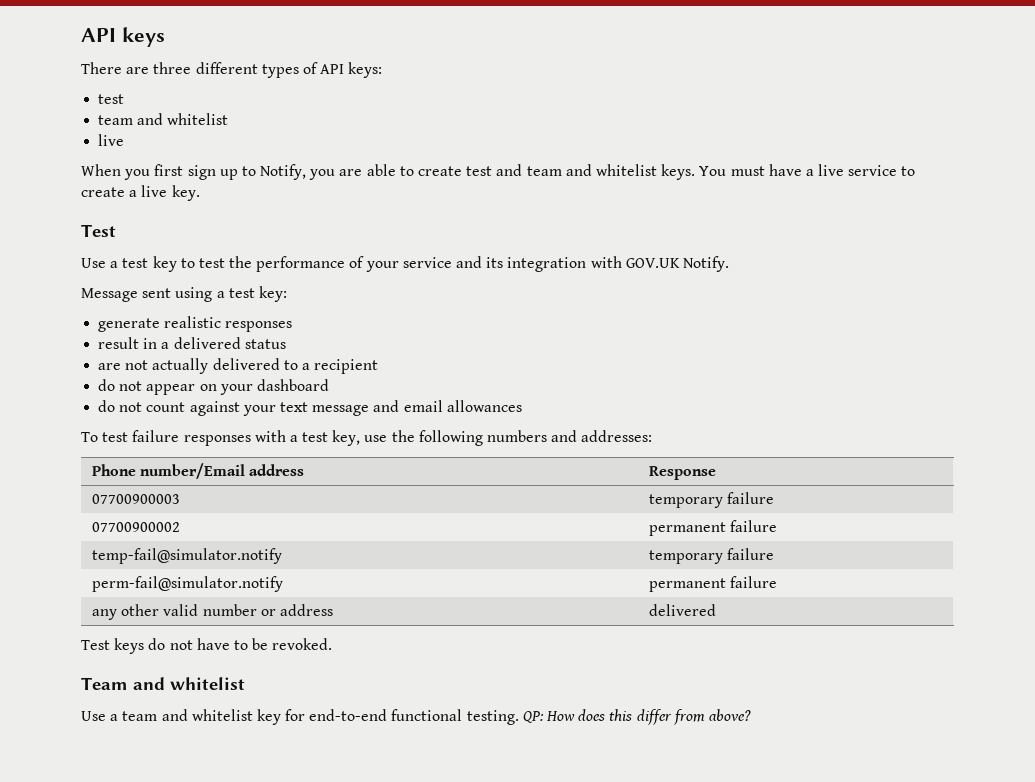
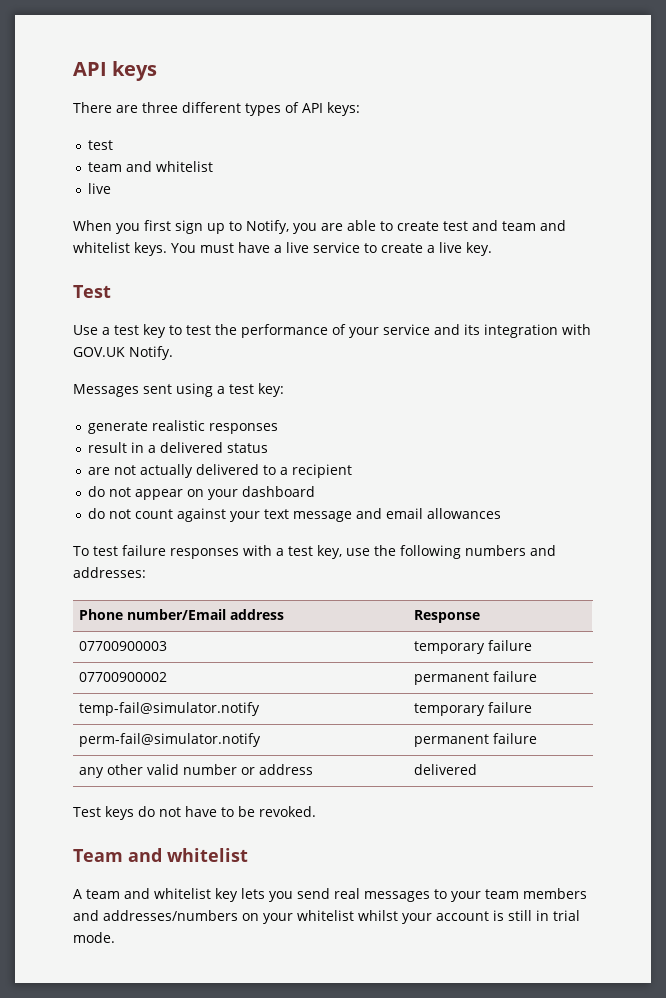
- Message sent using a test key:
+ Messages sent using a test key:
- Use a team and whitelist key for end-to-end functional testing. QP: How does this differ from above?
+ A team and whitelist key lets you send real messages to your team members and addresses/numbers on your whitelist whilst your account is still in trial mode.

